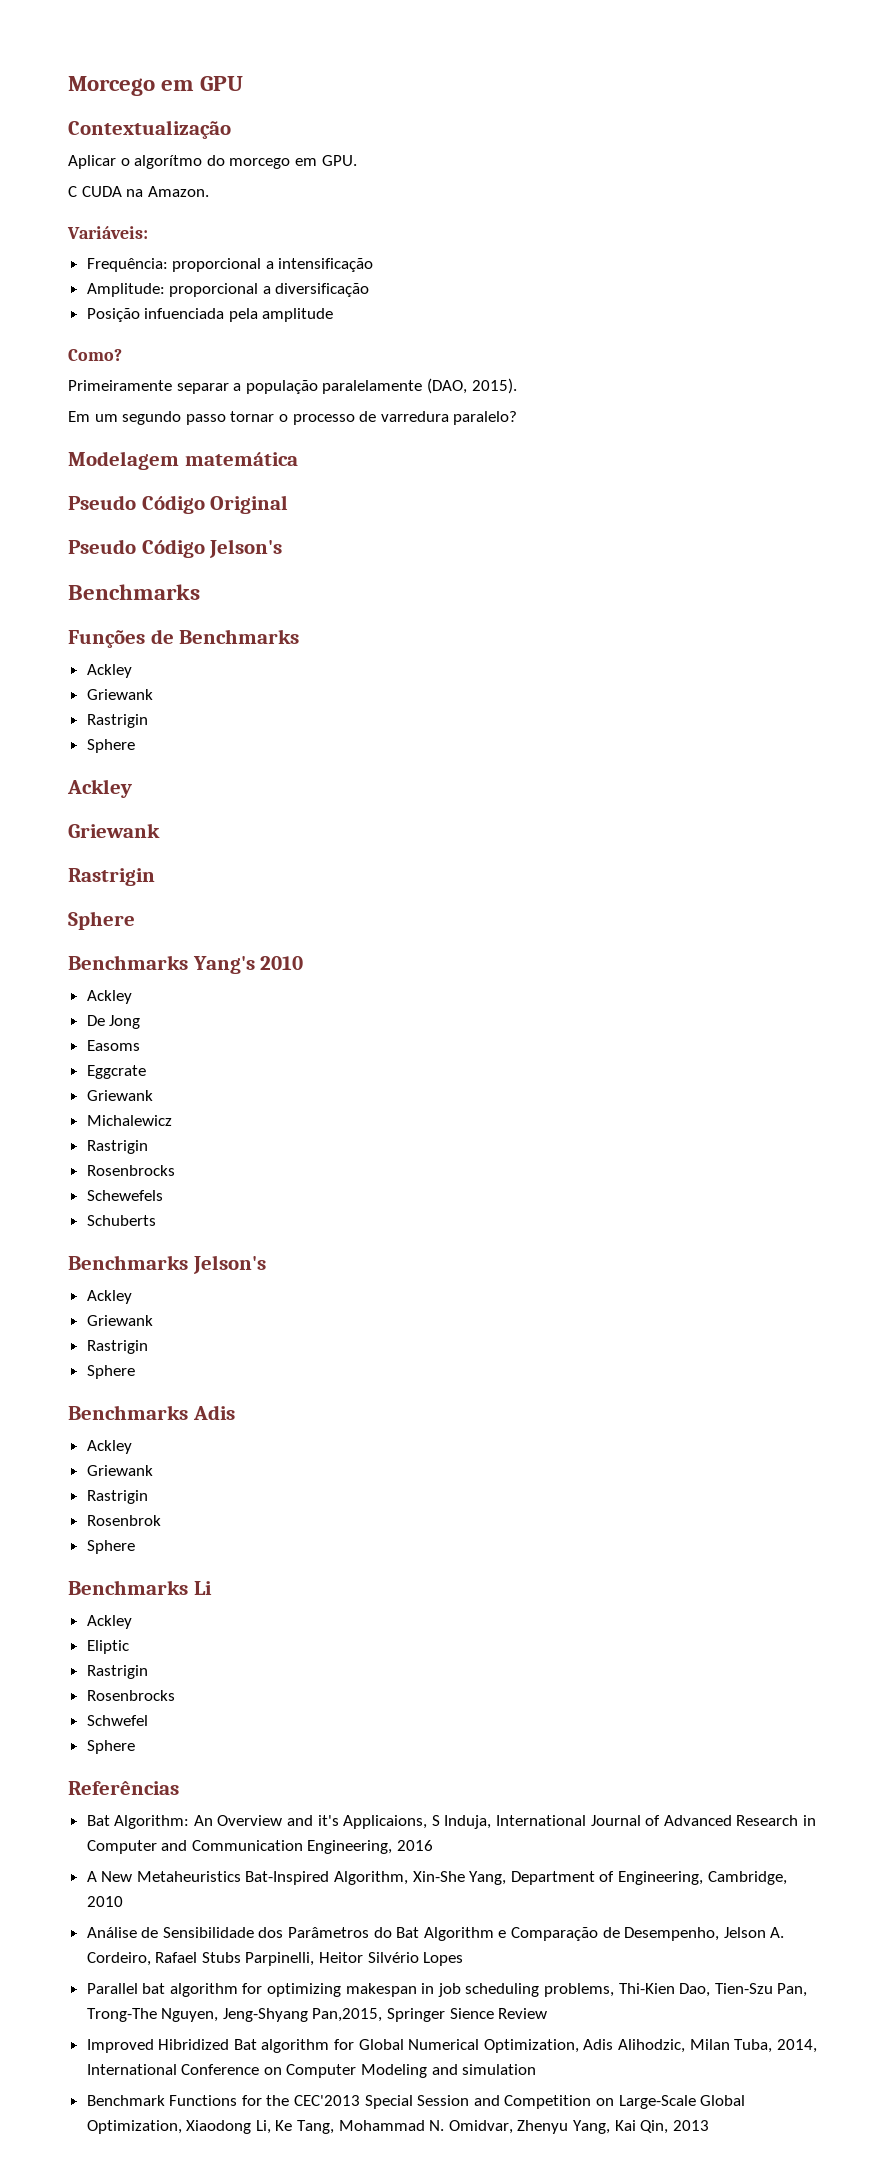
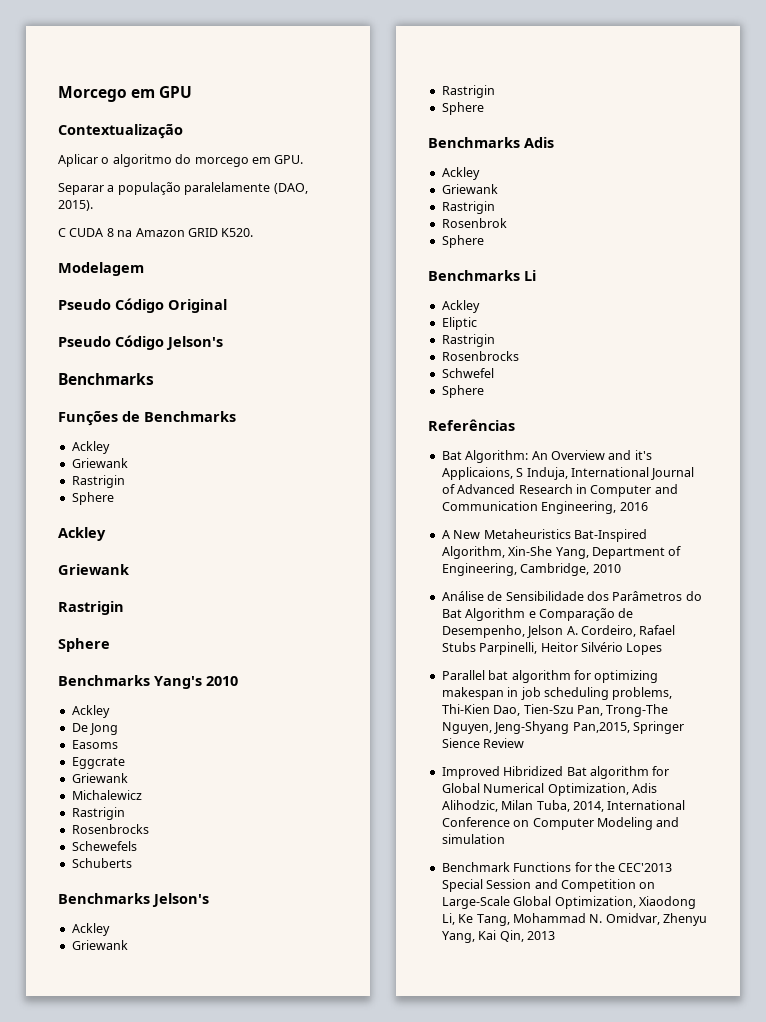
- Aplicar o algorítmo do morcego em GPU.
+ Aplicar o algoritmo do morcego em GPU.
- C CUDA na Amazon.
- Variáveis:
- Frequência: proporcional a intensificação
- Amplitude: proporcional a diversificação
- Posição infuenciada pela amplitude
- Como?
- Primeiramente separar a população paralelamente (DAO, 2015).
+ Separar a população paralelamente (DAO, 2015).
- Em um segundo passo tornar o processo de varredura paralelo?
+ C CUDA 8 na Amazon GRID K520.
- Modelagem matemática
+ Modelagem

